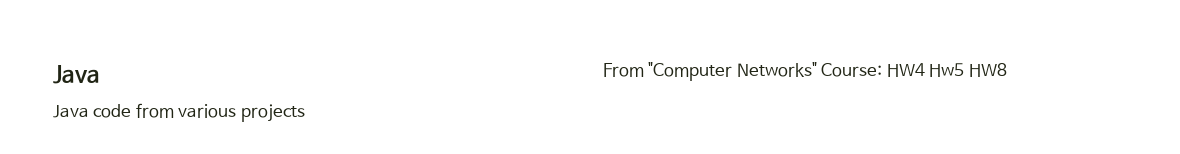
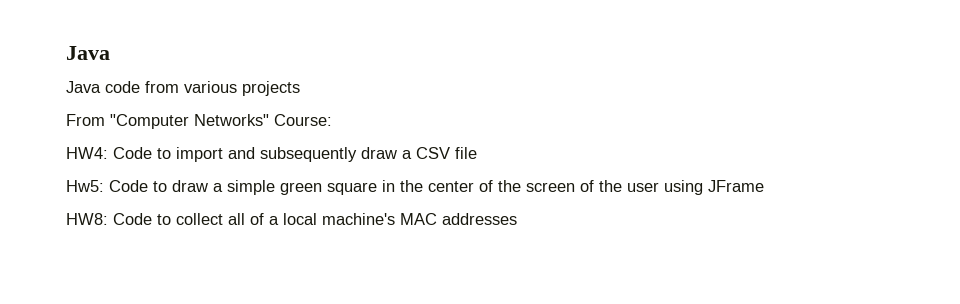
- From "Computer Networks" Course: HW4 Hw5 HW8
+ From "Computer Networks" Course:
+ HW4: Code to import and subsequently draw a CSV file
+ Hw5: Code to draw a simple green square in the center of the screen of the user using JFrame
+ HW8: Code to collect all of a local machine's MAC addresses

